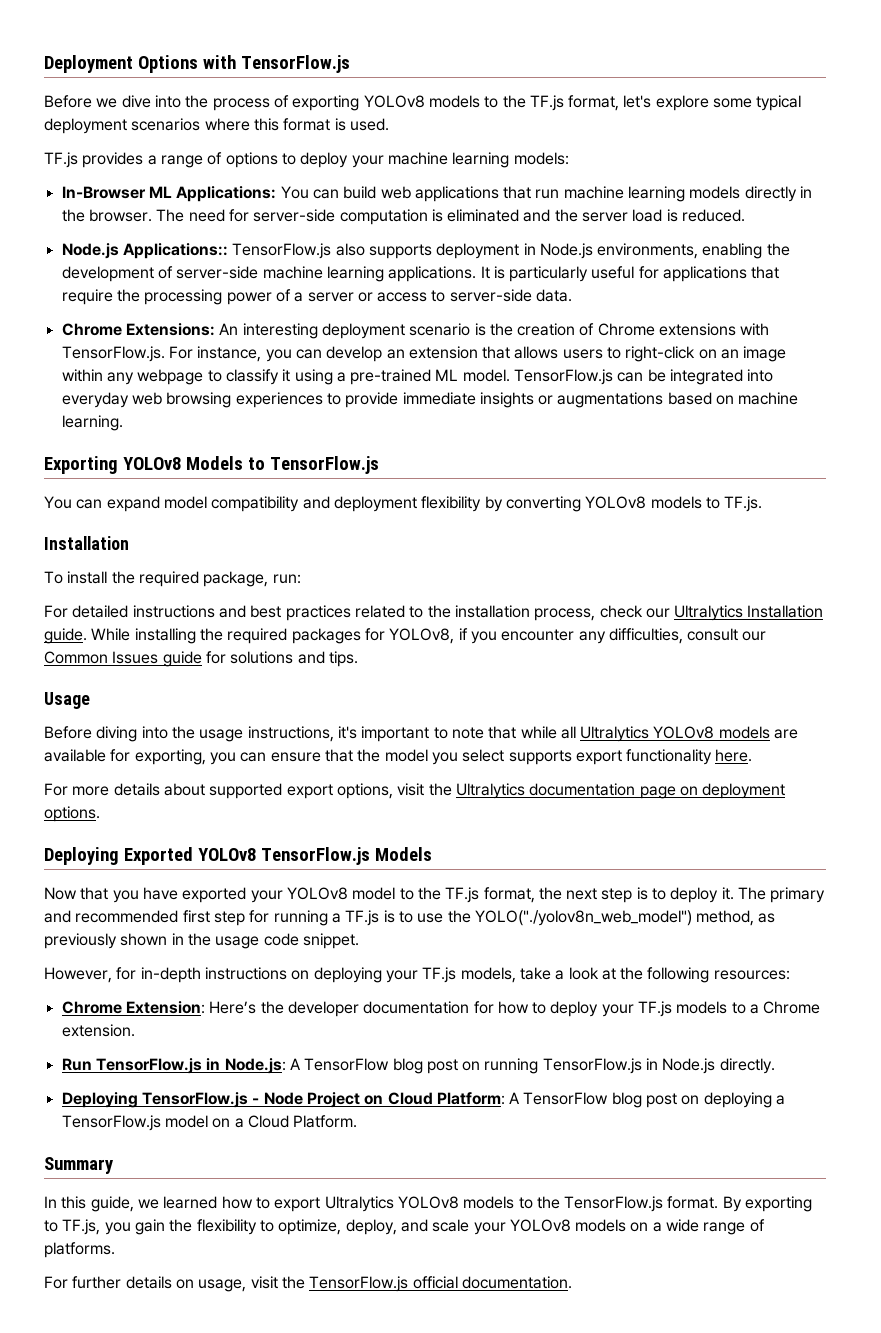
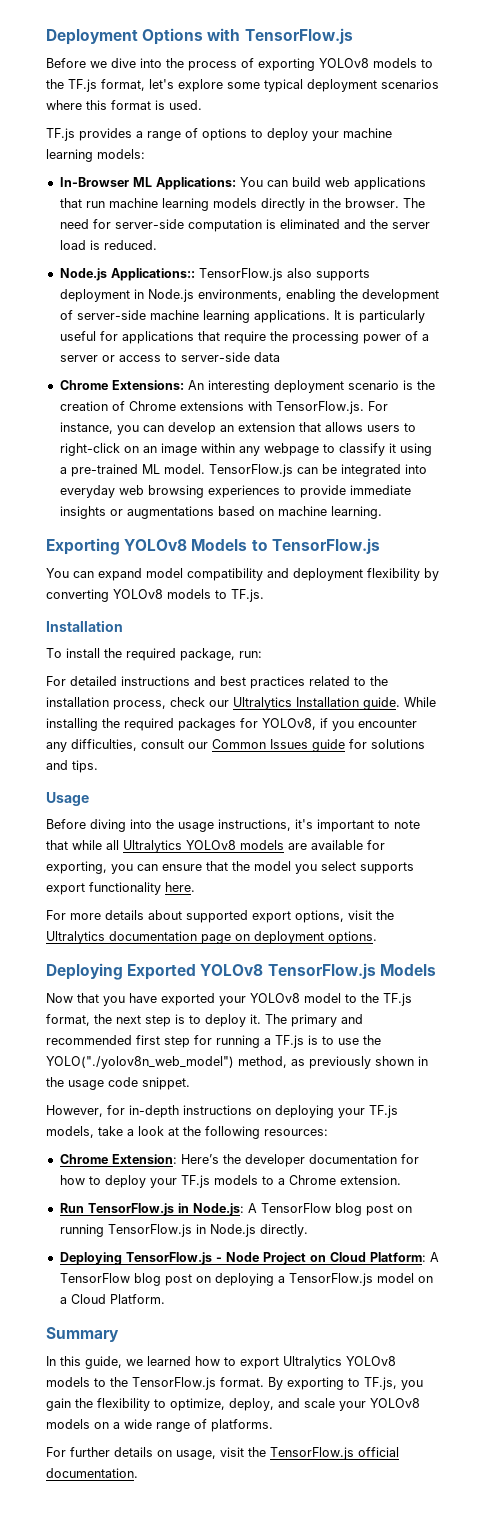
- It is particularly useful for applications that require the processing power of a server or access to server-side data.
+ It is particularly useful for applications that require the processing power of a server or access to server-side data

